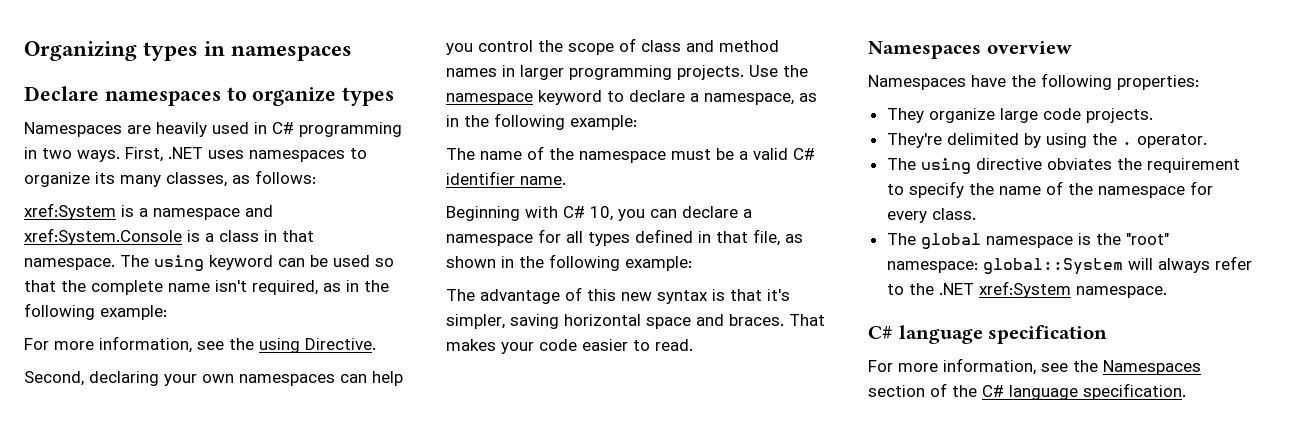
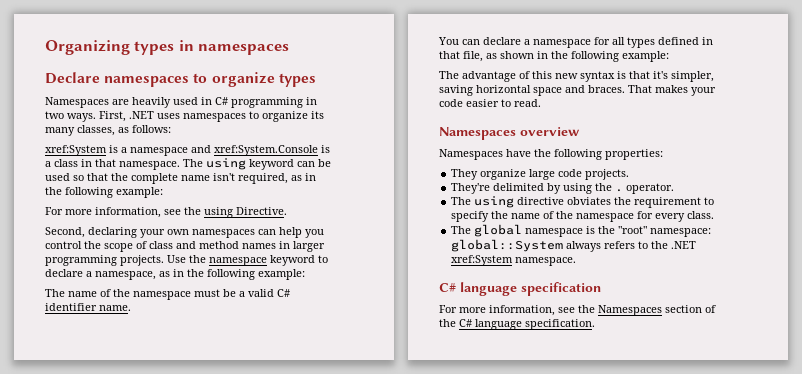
- Beginning with C# 10, you can declare a namespace for all types defined in that file, as shown in the following example:
+ You can declare a namespace for all types defined in that file, as shown in the following example:
- The global namespace is the "root" namespace: global::System will always refer to the .NET xref:System namespace.
+ The global namespace is the "root" namespace: global::System always refers to the .NET xref:System namespace.

